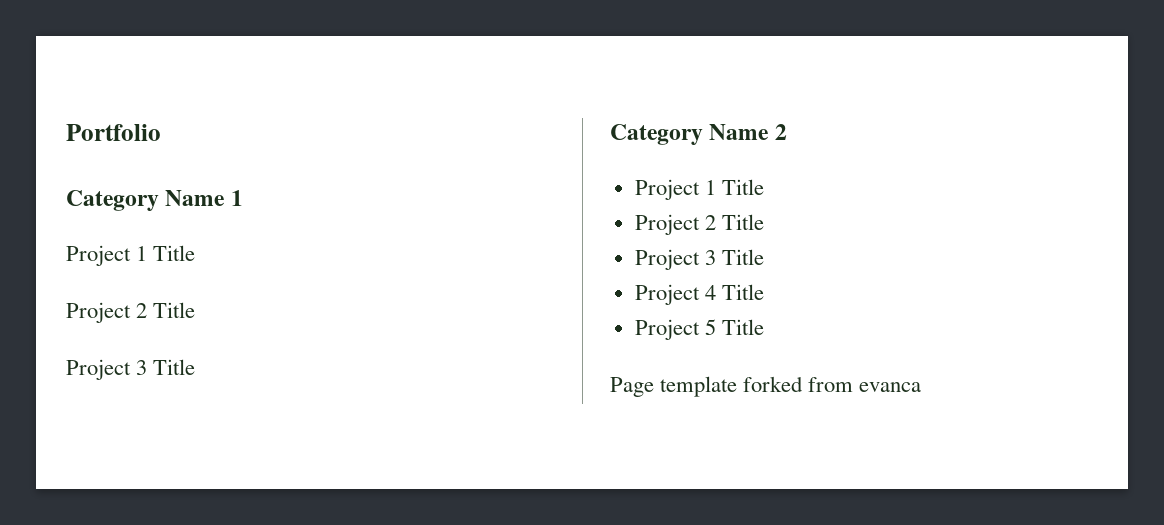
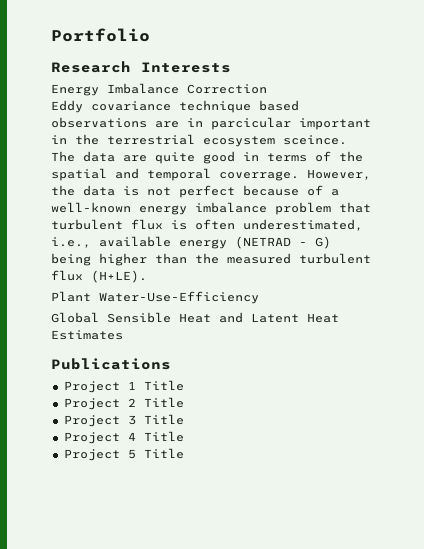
- Category Name 1
- Project 1 Title
- Project 2 Title
- Project 3 Title
- Category Name 2
+ Research Interests
+ Energy Imbalance Correction
+ Eddy covariance technique based observations are in parcicular important in the terrestrial ecosystem sceince. The data are quite good in terms of the spatial and temporal coverrage. However, the data is not perfect because of a well-known energy imbalance problem that turbulent flux is often underestimated, i.e., available energy (NETRAD - G) being higher than the measured turbulent flux (H+LE).
+ Plant Water-Use-Efficiency
+ Global Sensible Heat and Latent Heat Estimates
+ Publications
- Page template forked from evanca

